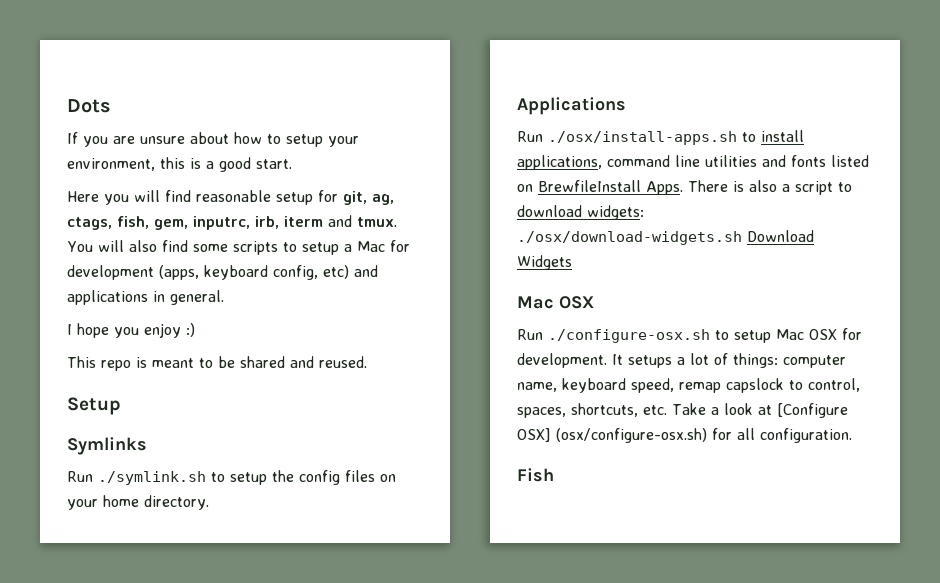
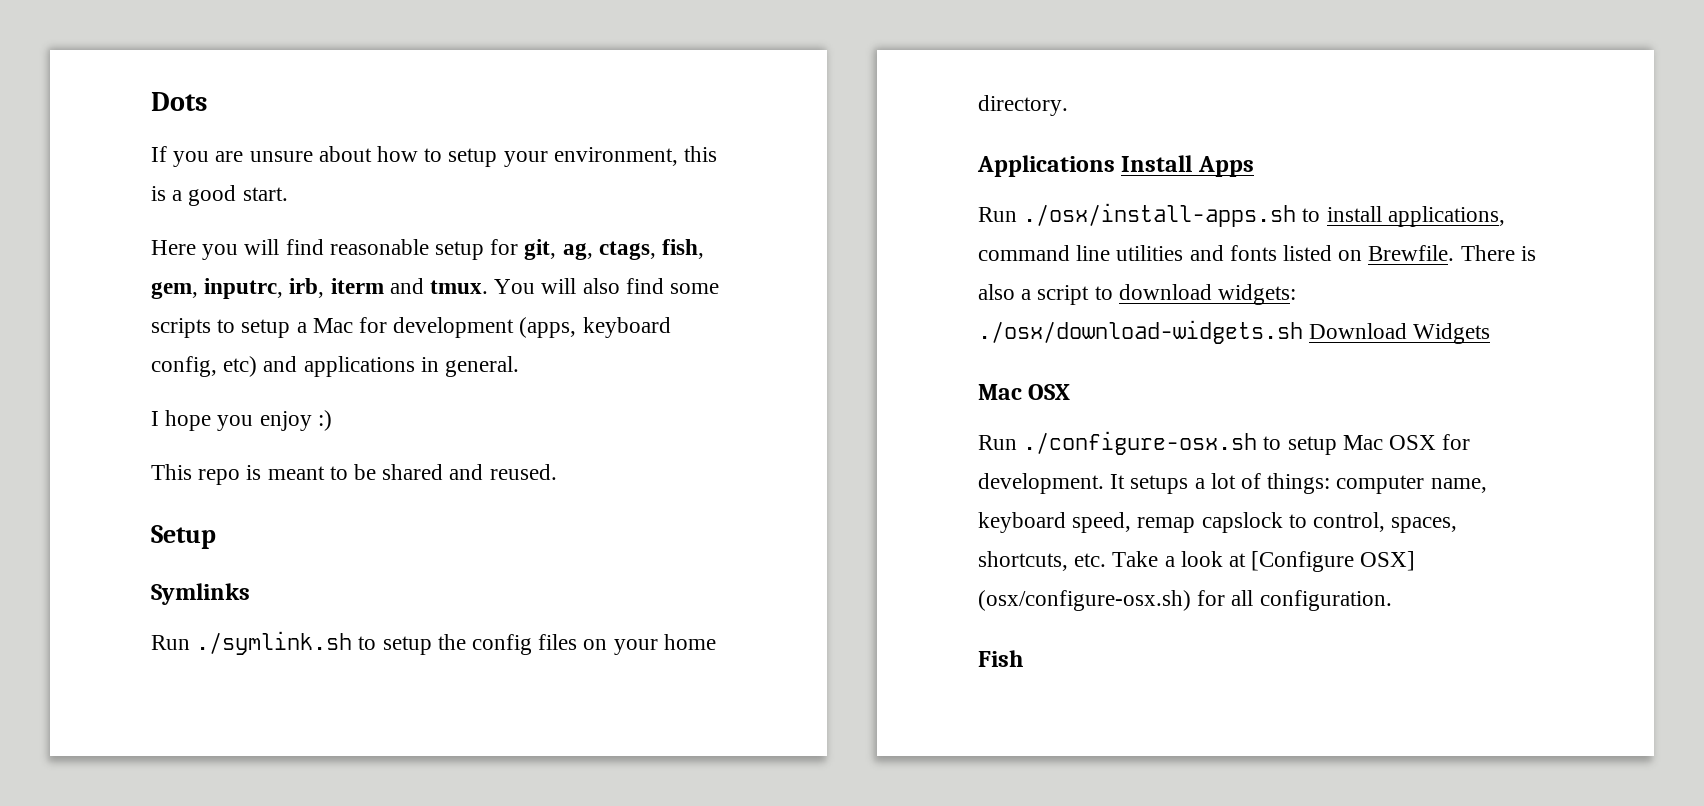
- Applications
+ Applications Install Apps
- Run ./osx/install-apps.sh to install applications, command line utilities and fonts listed on BrewfileInstall Apps.
+ Run ./osx/install-apps.sh to install applications, command line utilities and fonts listed on Brewfile.

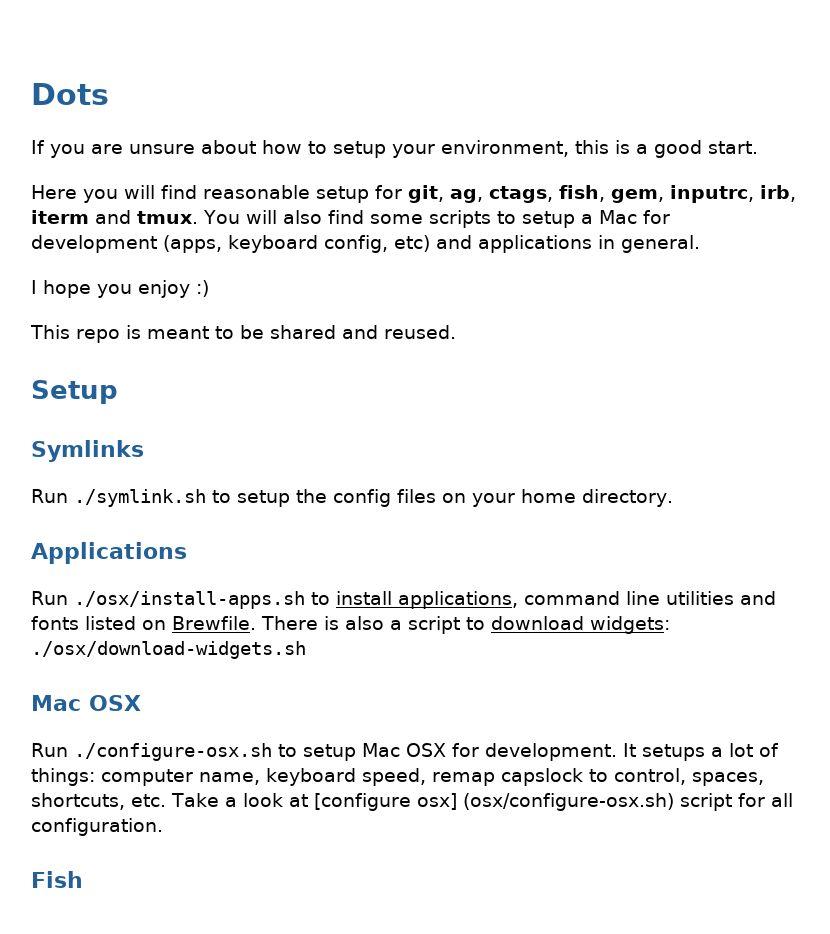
- Applications Install Apps
+ Applications
- There is also a script to download widgets: ./osx/download-widgets.sh Download Widgets
+ There is also a script to download widgets: ./osx/download-widgets.sh
- It setups a lot of things: computer name, keyboard speed, remap capslock to control, spaces, shortcuts, etc. Take a look at [Configure OSX] (osx/configure-osx.sh) for all configuration.
+ It setups a lot of things: computer name, keyboard speed, remap capslock to control, spaces, shortcuts, etc. Take a look at [configure osx] (osx/configure-osx.sh) script for all configuration.

